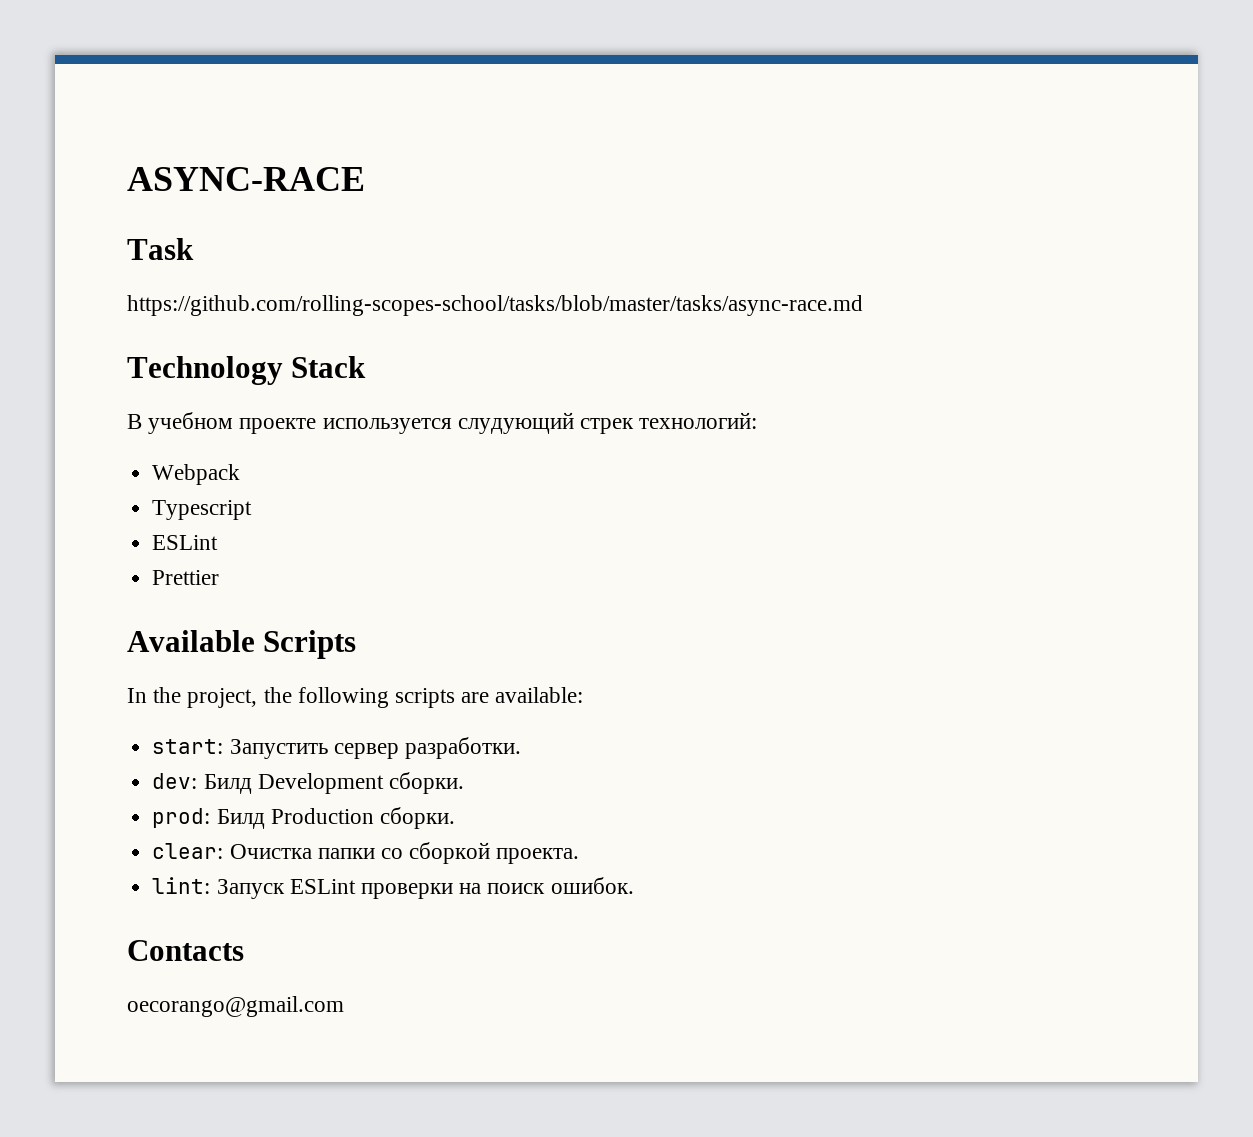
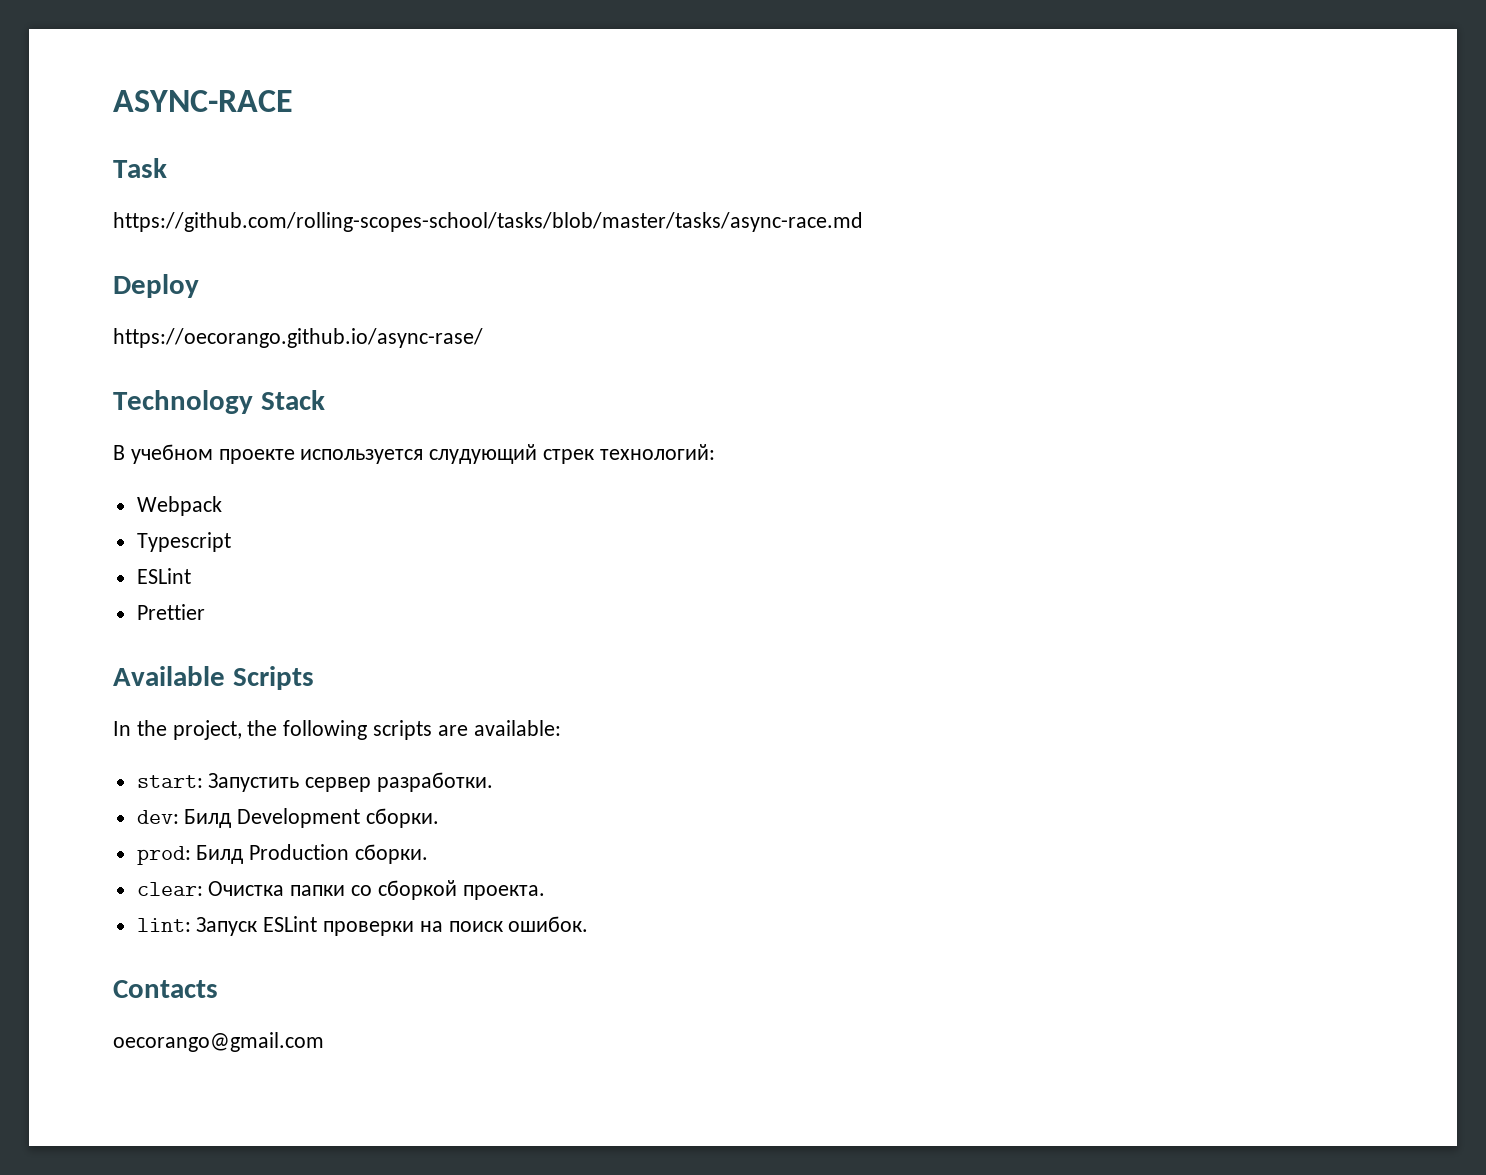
+ Deploy
+ https://oecorango.github.io/async-rase/

